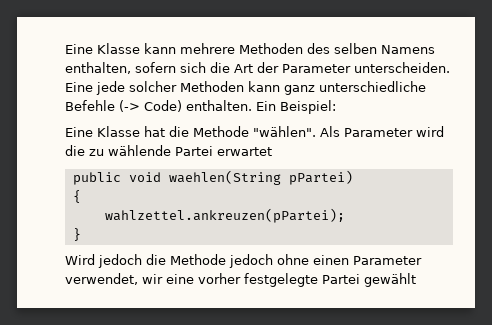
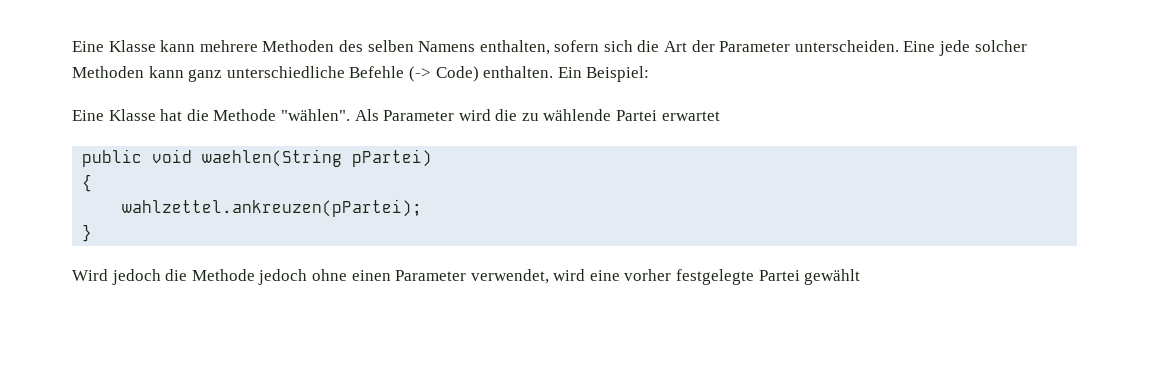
- Wird jedoch die Methode jedoch ohne einen Parameter verwendet, wir eine vorher festgelegte Partei gewählt
+ Wird jedoch die Methode jedoch ohne einen Parameter verwendet, wird eine vorher festgelegte Partei gewählt

